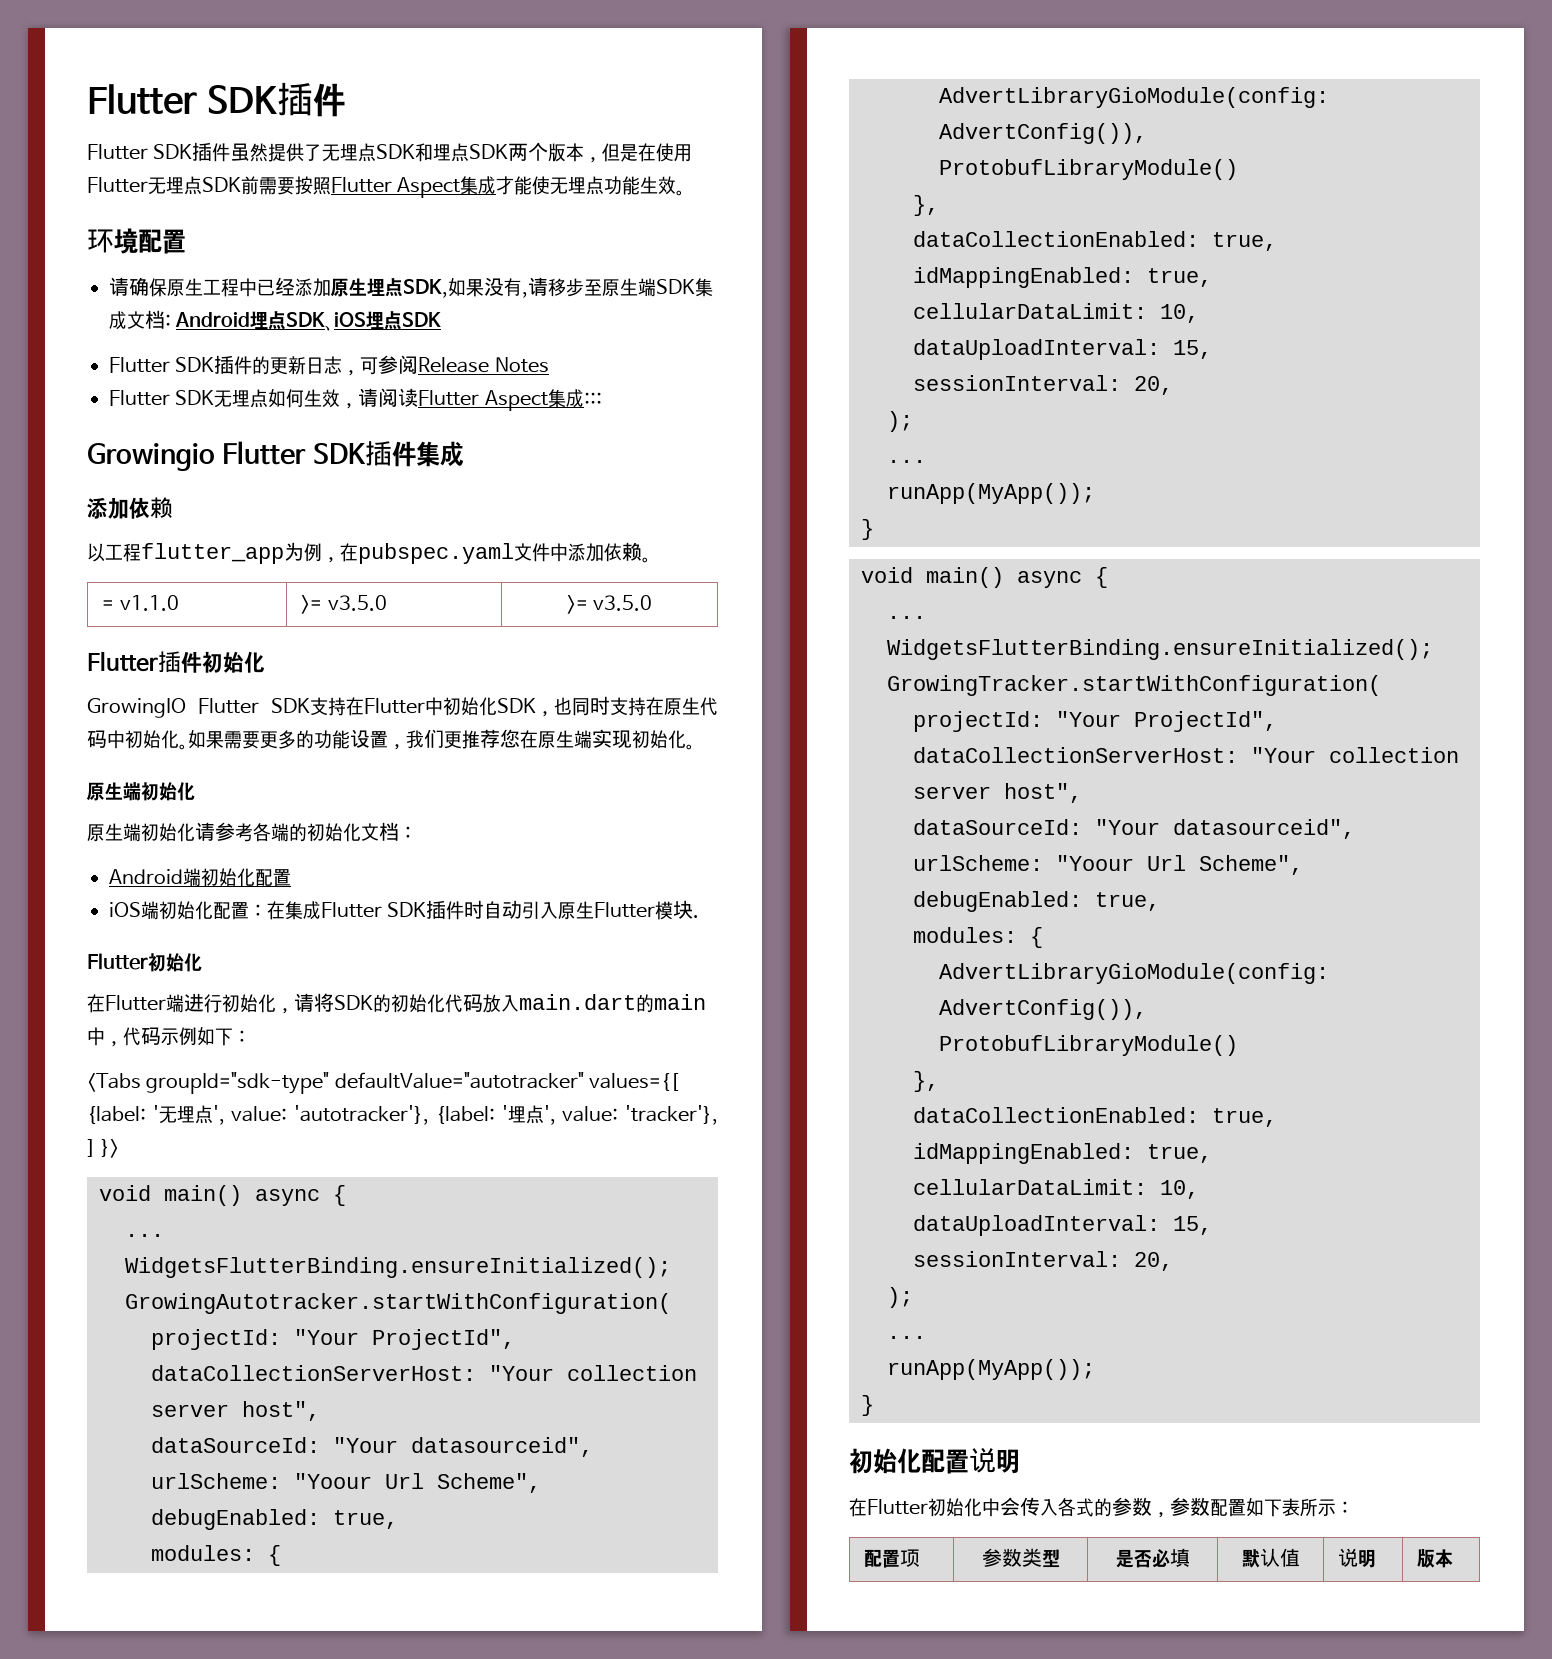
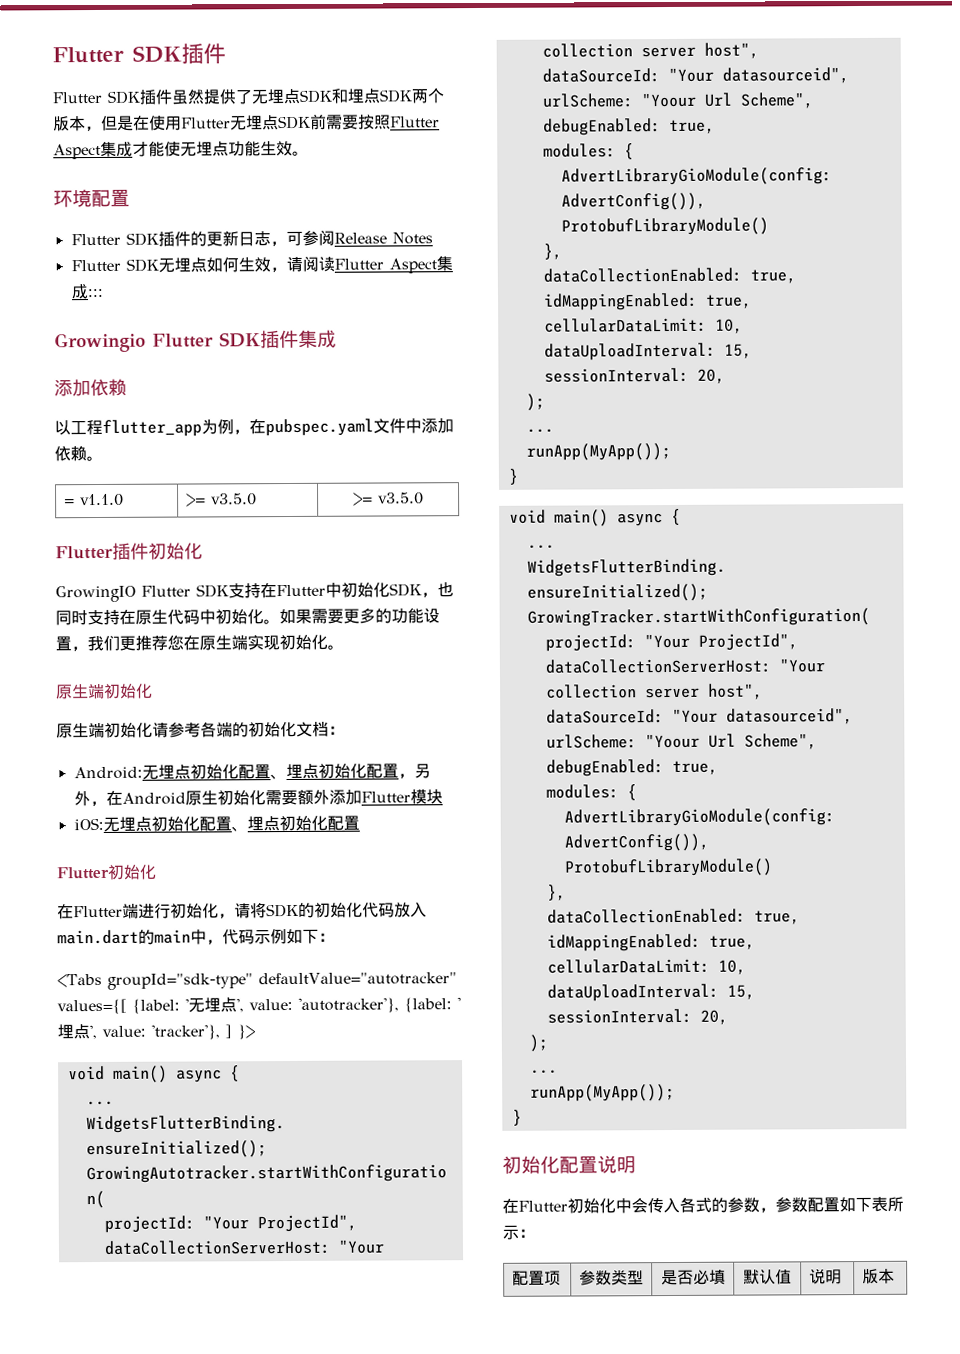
- 请确保原生工程中已经添加原生埋点SDK,如果没有,请移步至原生端SDK集成文档: Android埋点SDK、iOS埋点SDK
- Android端初始化配置
- iOS端初始化配置：在集成Flutter SDK插件时自动引入原生Flutter模块.
+ Android:无埋点初始化配置、埋点初始化配置，另外，在Android原生初始化需要额外添加Flutter模块
+ iOS:无埋点初始化配置、埋点初始化配置

